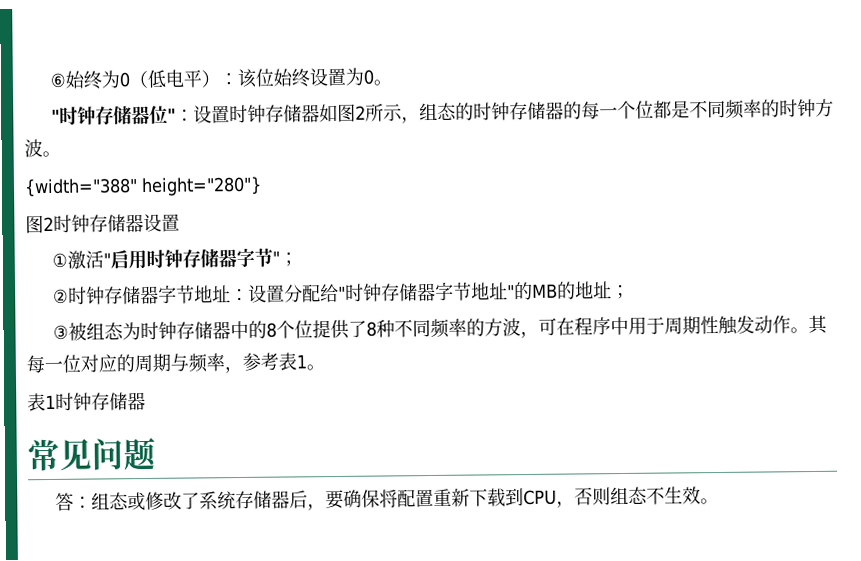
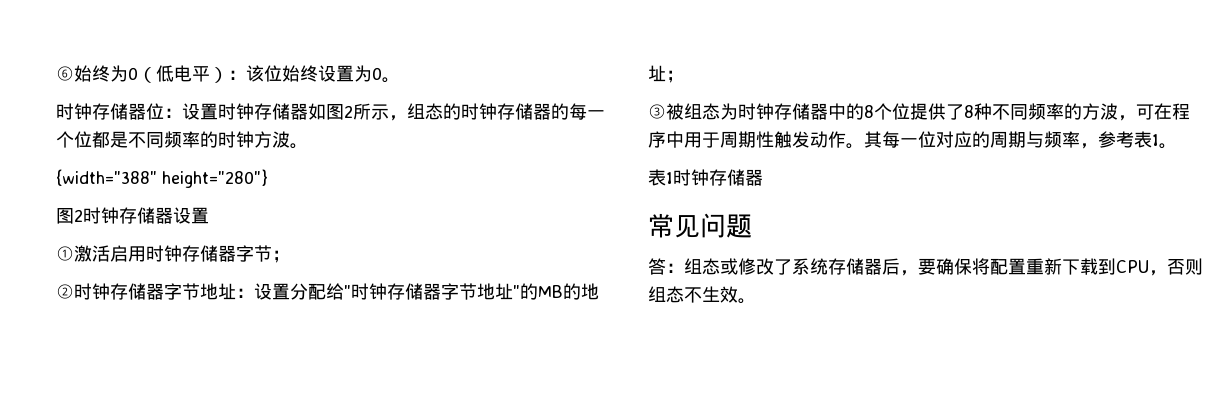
- "时钟存储器位"：设置时钟存储器如图2所示，组态的时钟存储器的每一个位都是不同频率的时钟方波。
+ 时钟存储器位：设置时钟存储器如图2所示，组态的时钟存储器的每一个位都是不同频率的时钟方波。
- ①激活"启用时钟存储器字节"；
+ ①激活启用时钟存储器字节；

